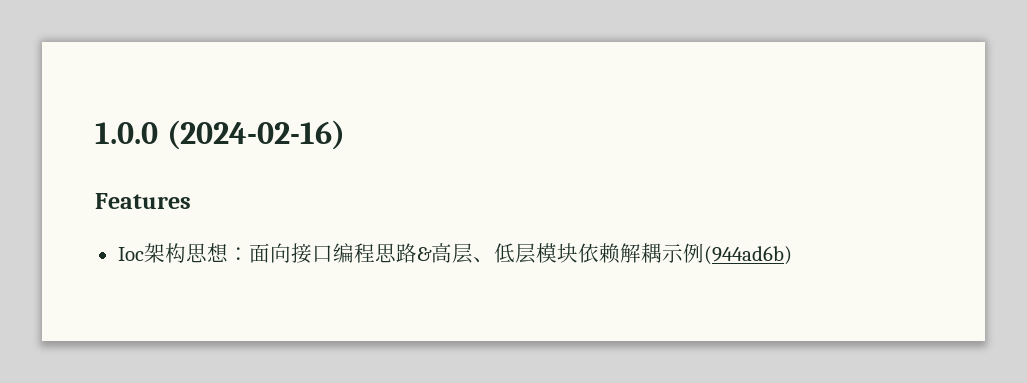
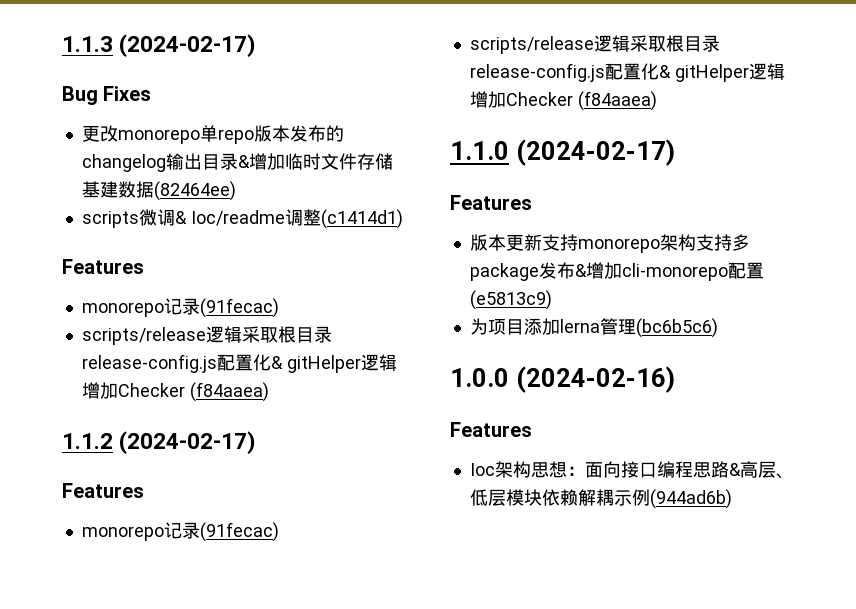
+ 1.1.3 (2024-02-17)
+ Bug Fixes
+ 更改monorepo单repo版本发布的changelog输出目录&增加临时文件存储基建数据(82464ee)
+ scripts微调& Ioc/readme调整(c1414d1)
+ Features
+ monorepo记录(91fecac)
+ scripts/release逻辑采取根目录release-config.js配置化& gitHelper逻辑增加Checker (f84aaea)
+ 1.1.2 (2024-02-17)
+ Features
+ monorepo记录(91fecac)
+ scripts/release逻辑采取根目录release-config.js配置化& gitHelper逻辑增加Checker (f84aaea)
+ 1.1.0 (2024-02-17)
+ Features
+ 版本更新支持monorepo架构支持多package发布&增加cli-monorepo配置(e5813c9)
+ 为项目添加lerna管理(bc6b5c6)

